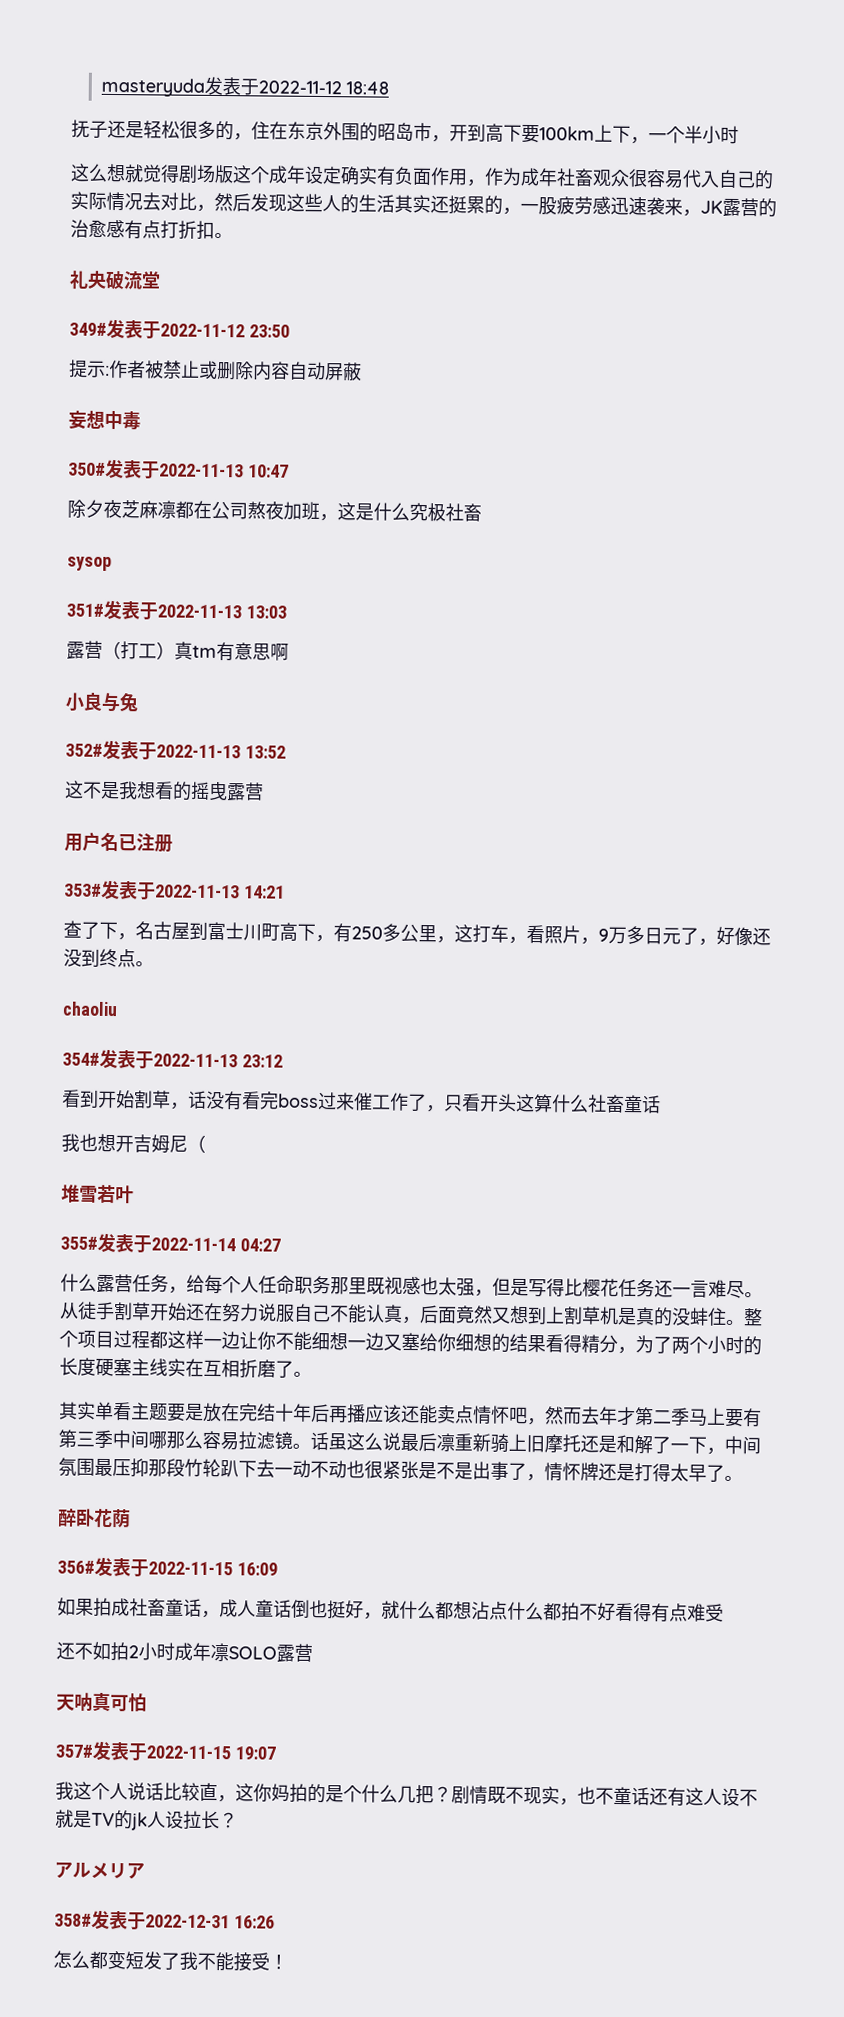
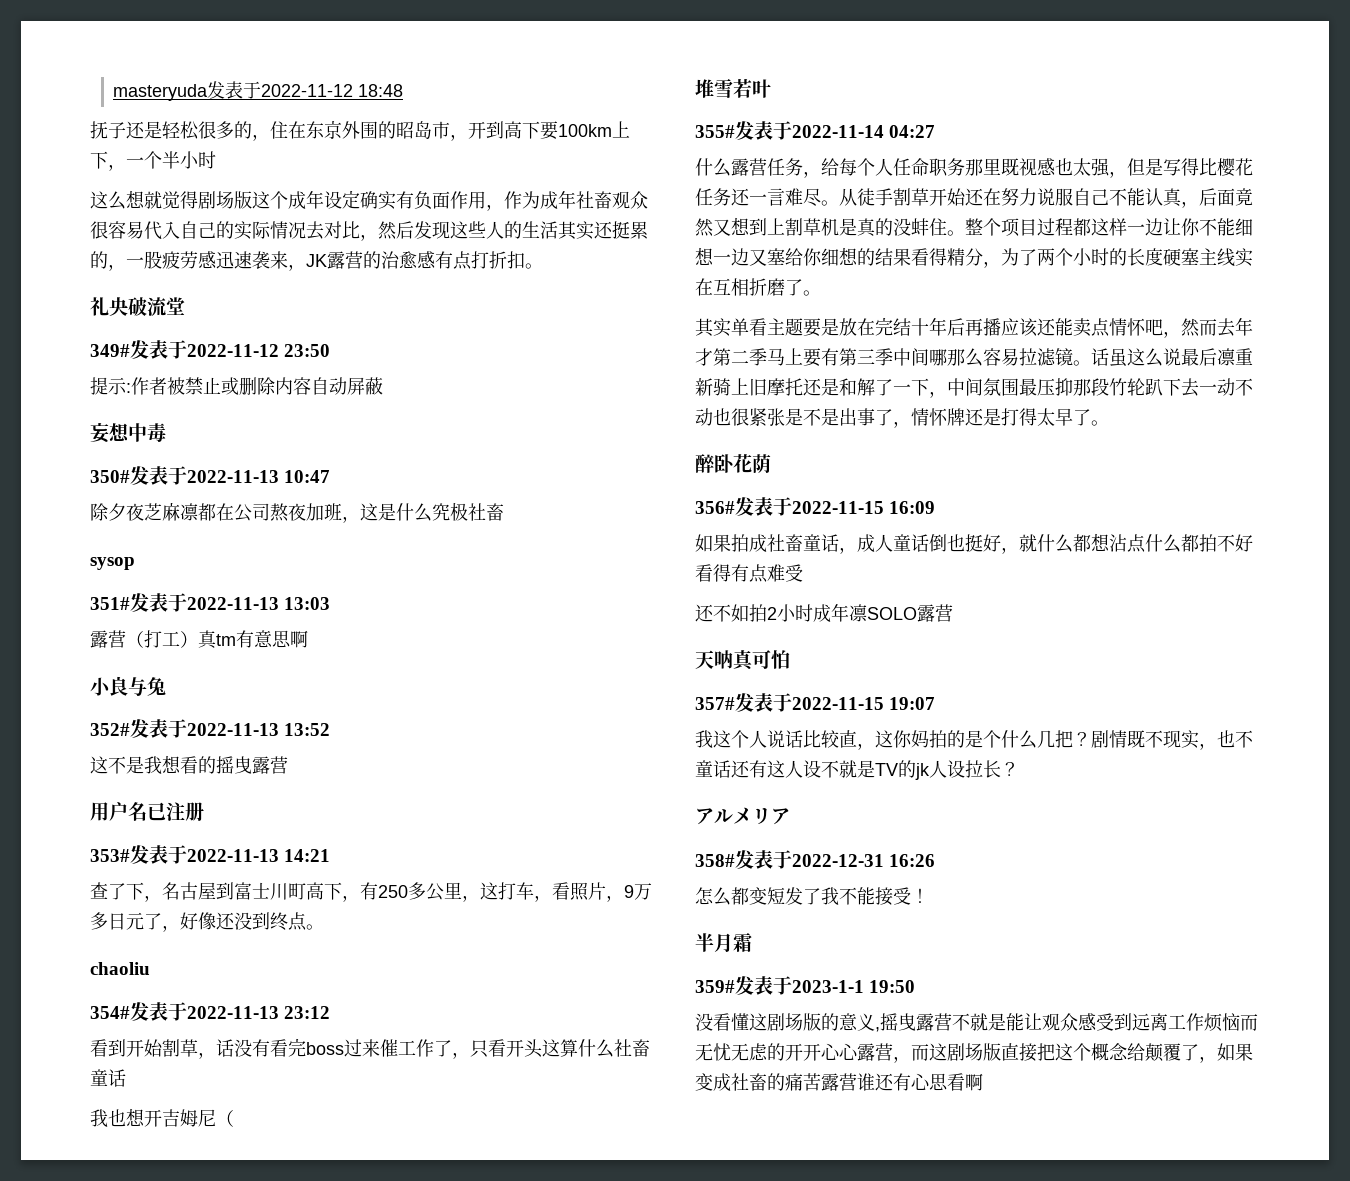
+ 半月霜
+ 359#发表于2023-1-1 19:50
+ 没看懂这剧场版的意义,摇曳露营不就是能让观众感受到远离工作烦恼而无忧无虑的开开心心露营，而这剧场版直接把这个概念给颠覆了，如果变成社畜的痛苦露营谁还有心思看啊

